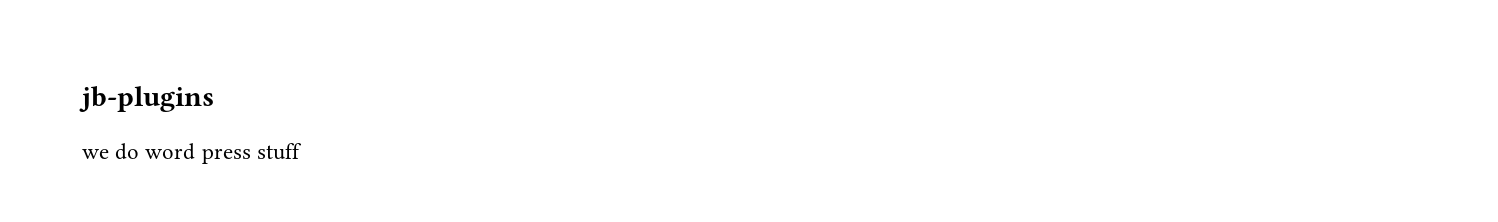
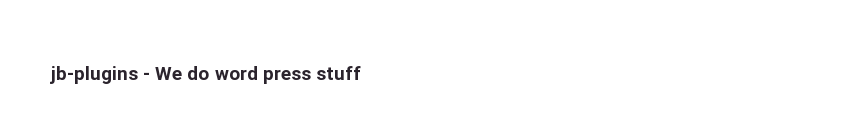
- jb-plugins
- we do word press stuff
+ jb-plugins - We do word press stuff

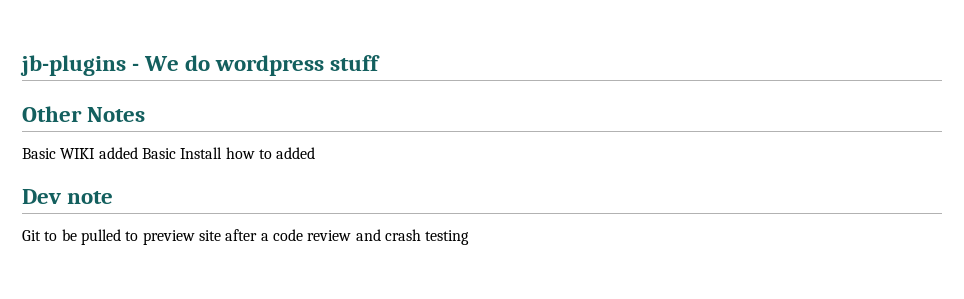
- jb-plugins - We do word press stuff
+ jb-plugins - We do wordpress stuff
+ Other Notes
+ Basic WIKI added Basic Install how to added
+ Dev note
+ Git to be pulled to preview site after a code review and crash testing

